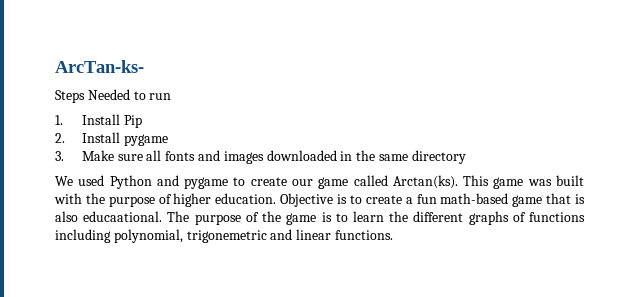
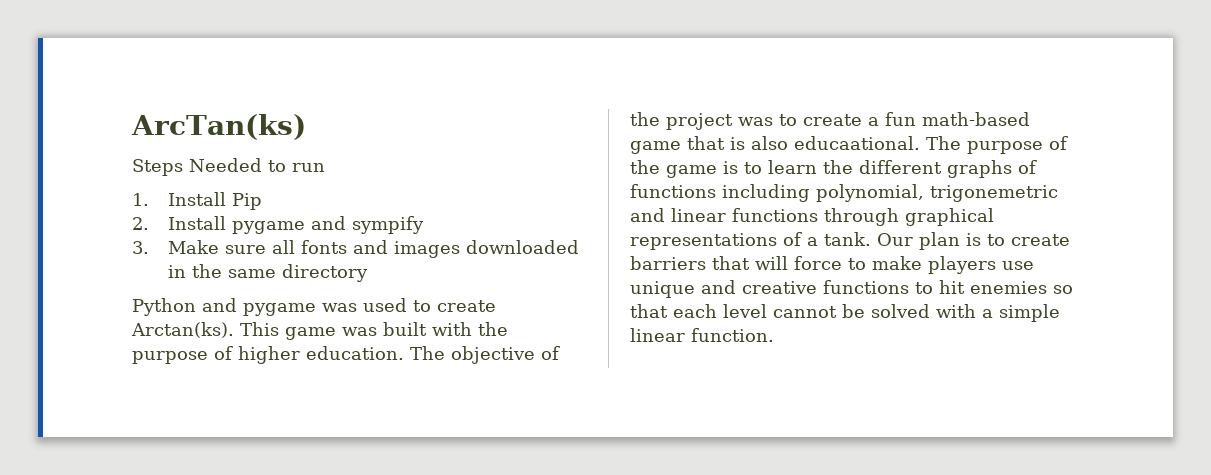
- ArcTan-ks-
+ ArcTan(ks)
- 2. Install pygame
+ 2. Install pygame and sympify
- We used Python and pygame to create our game called Arctan(ks).
+ Python and pygame was used to create Arctan(ks).
- Objective is to create a fun math-based game that is also educaational.
+ The objective of the project was to create a fun math-based game that is also educaational.
- The purpose of the game is to learn the different graphs of functions including polynomial, trigonemetric and linear functions.
+ The purpose of the game is to learn the different graphs of functions including polynomial, trigonemetric and linear functions through graphical representations of a tank. Our plan is to create barriers that will force to make players use unique and creative functions to hit enemies so that each level cannot be solved with a simple linear function.

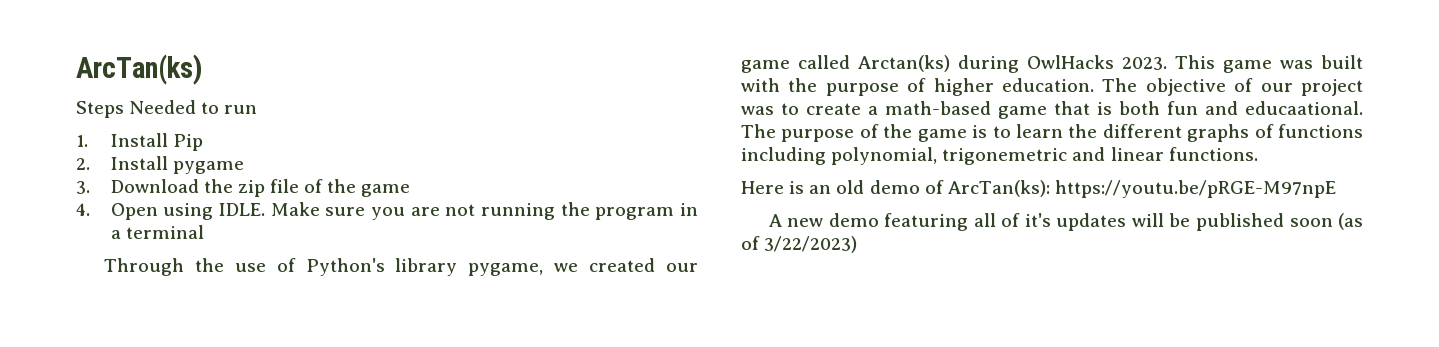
- 2. Install pygame and sympify
+ 2. Install pygame
- 3. Make sure all fonts and images downloaded in the same directory
- Python and pygame was used to create Arctan(ks).
+ 3. Download the zip file of the game
+ 4. Open using IDLE. Make sure you are not running the program in a terminal
+ Through the use of Python's library pygame, we created our game called Arctan(ks) during OwlHacks 2023.
- The objective of the project was to create a fun math-based game that is also educaational.
+ The objective of our project was to create a math-based game that is both fun and educaational.
- The purpose of the game is to learn the different graphs of functions including polynomial, trigonemetric and linear functions through graphical representations of a tank. Our plan is to create barriers that will force to make players use unique and creative functions to hit enemies so that each level cannot be solved with a simple linear function.
+ The purpose of the game is to learn the different graphs of functions including polynomial, trigonemetric and linear functions.
+ Here is an old demo of ArcTan(ks): https://youtu.be/pRGE-M97npE
+ A new demo featuring all of it's updates will be published soon (as of 3/22/2023)

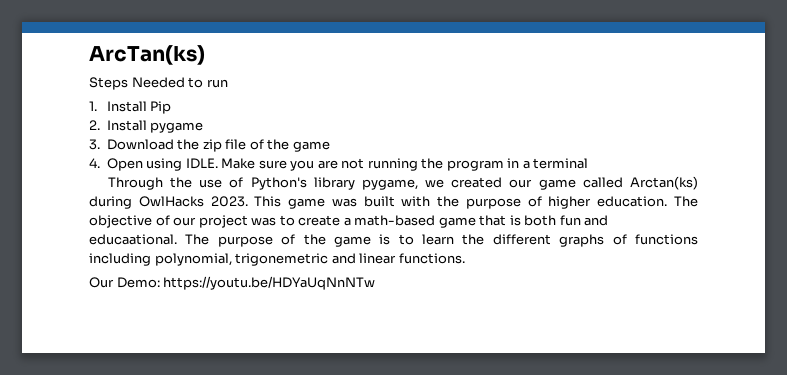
- Here is an old demo of ArcTan(ks): https://youtu.be/pRGE-M97npE
- A new demo featuring all of it's updates will be published soon (as of 3/22/2023)
+ Our Demo: https://youtu.be/HDYaUqNnNTw

